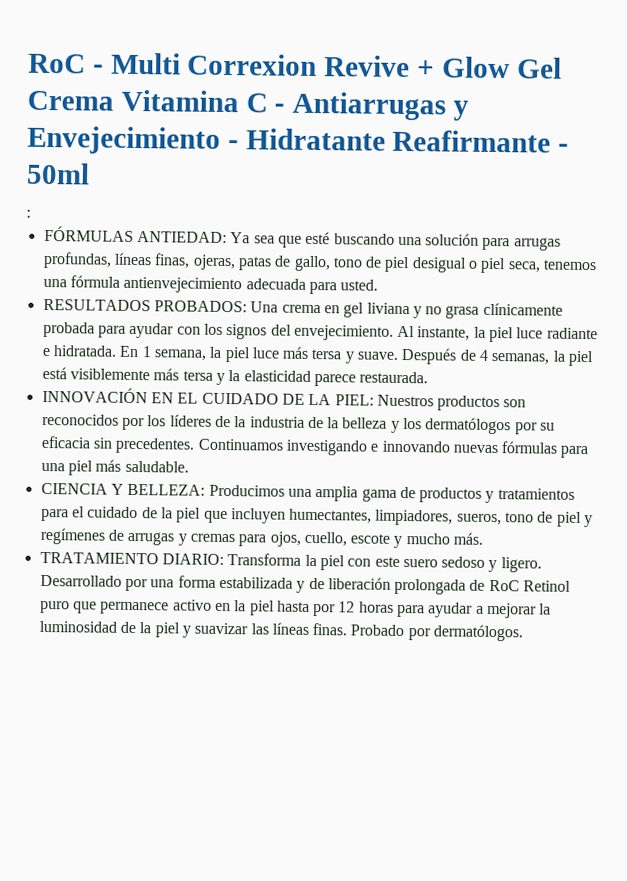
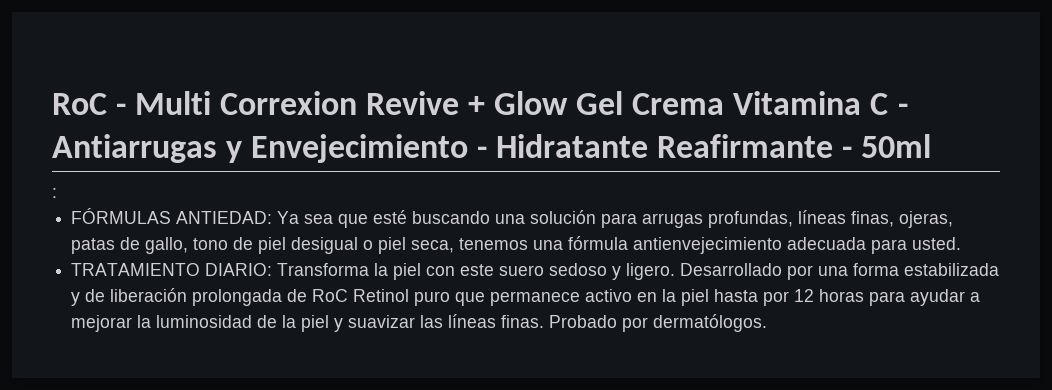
- RESULTADOS PROBADOS: Una crema en gel liviana y no grasa clínicamente probada para ayudar con los signos del envejecimiento. Al instante, la piel luce radiante e hidratada. En 1 semana, la piel luce más tersa y suave. Después de 4 semanas, la piel está visiblemente más tersa y la elasticidad parece restaurada.
- INNOVACIÓN EN EL CUIDADO DE LA PIEL: Nuestros productos son reconocidos por los líderes de la industria de la belleza y los dermatólogos por su eficacia sin precedentes. Continuamos investigando e innovando nuevas fórmulas para una piel más saludable.
- CIENCIA Y BELLEZA: Producimos una amplia gama de productos y tratamientos para el cuidado de la piel que incluyen humectantes, limpiadores, sueros, tono de piel y regímenes de arrugas y cremas para ojos, cuello, escote y mucho más.

